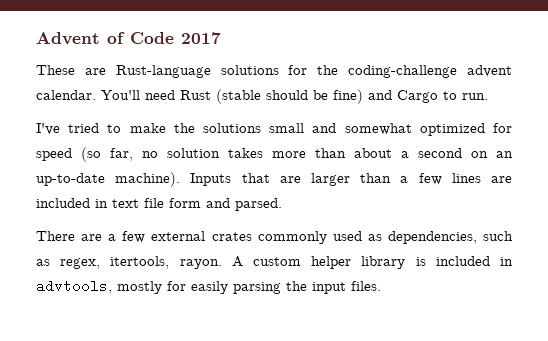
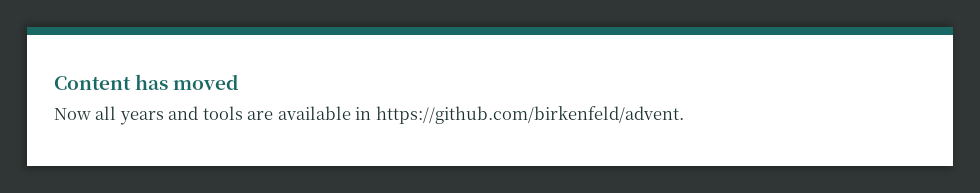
- Advent of Code 2017
- These are Rust-language solutions for the coding-challenge advent calendar. You'll need Rust (stable should be fine) and Cargo to run.
- I've tried to make the solutions small and somewhat optimized for speed (so far, no solution takes more than about a second on an up-to-date machine). Inputs that are larger than a few lines are included in text file form and parsed.
- There are a few external crates commonly used as dependencies, such as regex, itertools, rayon. A custom helper library is included in advtools, mostly for easily parsing the input files.
+ Content has moved
+ Now all years and tools are available in https://github.com/birkenfeld/advent.

